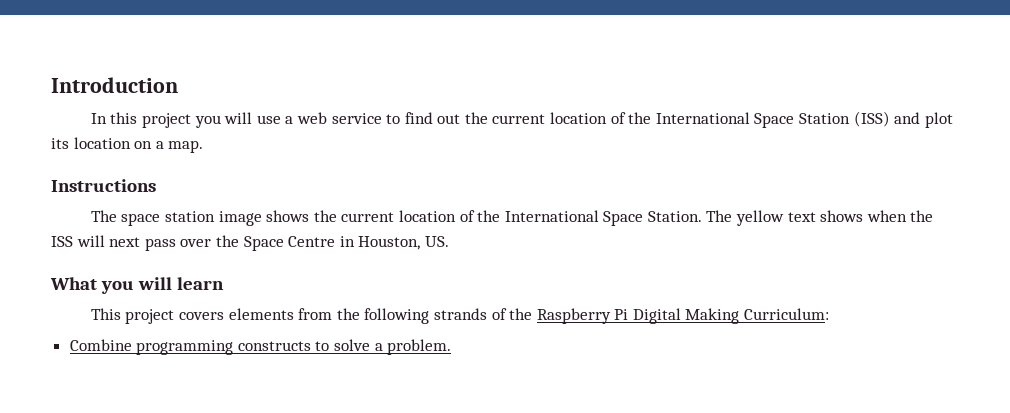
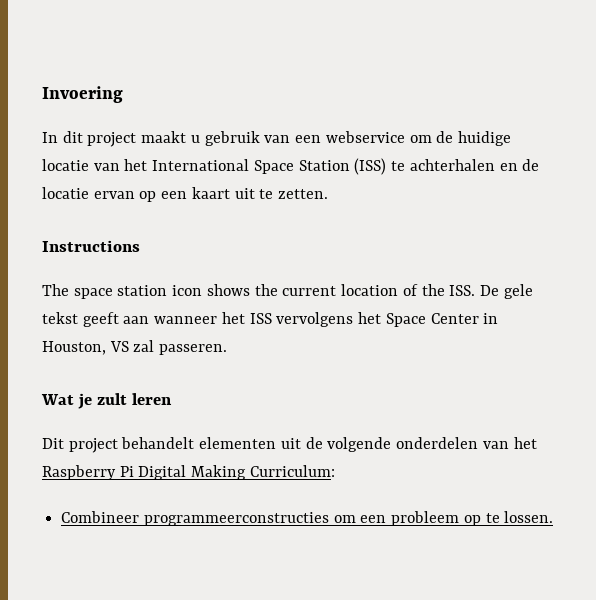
- Introduction
+ Invoering
- In this project you will use a web service to find out the current location of the International Space Station (ISS) and plot its location on a map.
+ In dit project maakt u gebruik van een webservice om de huidige locatie van het International Space Station (ISS) te achterhalen en de locatie ervan op een kaart uit te zetten.
- The space station image shows the current location of the International Space Station. The yellow text shows when the ISS will next pass over the Space Centre in Houston, US.
- What you will learn
- This project covers elements from the following strands of the Raspberry Pi Digital Making Curriculum:
+ The space station icon shows the current location of the ISS. De gele tekst geeft aan wanneer het ISS vervolgens het Space Center in Houston, VS zal passeren.
+ Wat je zult leren
+ Dit project behandelt elementen uit de volgende onderdelen van het Raspberry Pi Digital Making Curriculum:
- Combine programming constructs to solve a problem.
+ Combineer programmeerconstructies om een probleem op te lossen.

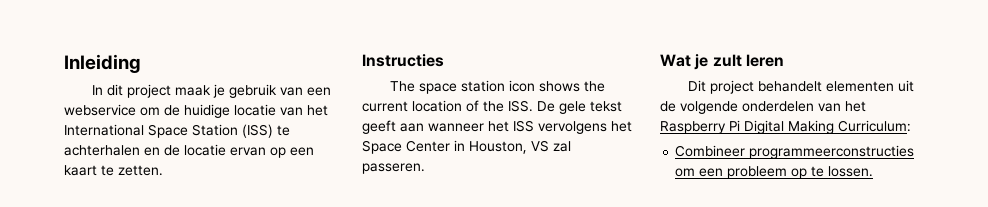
- Invoering
+ Inleiding
- In dit project maakt u gebruik van een webservice om de huidige locatie van het International Space Station (ISS) te achterhalen en de locatie ervan op een kaart uit te zetten.
+ In dit project maak je gebruik van een webservice om de huidige locatie van het International Space Station (ISS) te achterhalen en de locatie ervan op een kaart te zetten.
- Instructions
+ Instructies

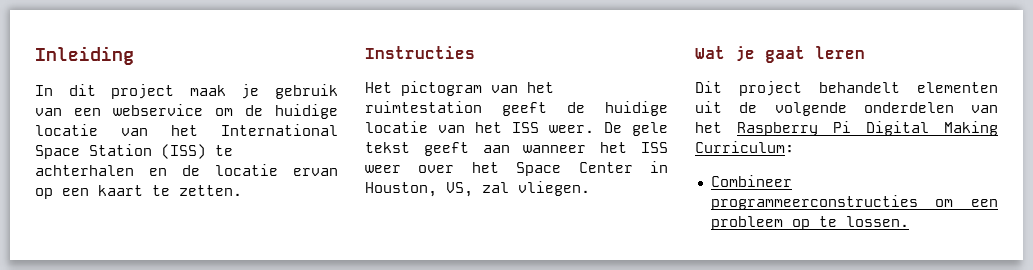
- The space station icon shows the current location of the ISS. De gele tekst geeft aan wanneer het ISS vervolgens het Space Center in Houston, VS zal passeren.
+ Het pictogram van het ruimtestation geeft de huidige locatie van het ISS weer. De gele tekst geeft aan wanneer het ISS weer over het Space Center in Houston, VS, zal vliegen.
- Wat je zult leren
+ Wat je gaat leren

